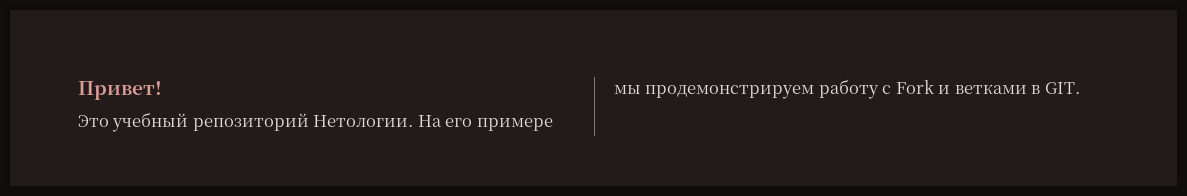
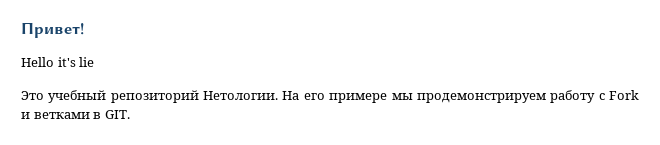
+ Hello it's lie

